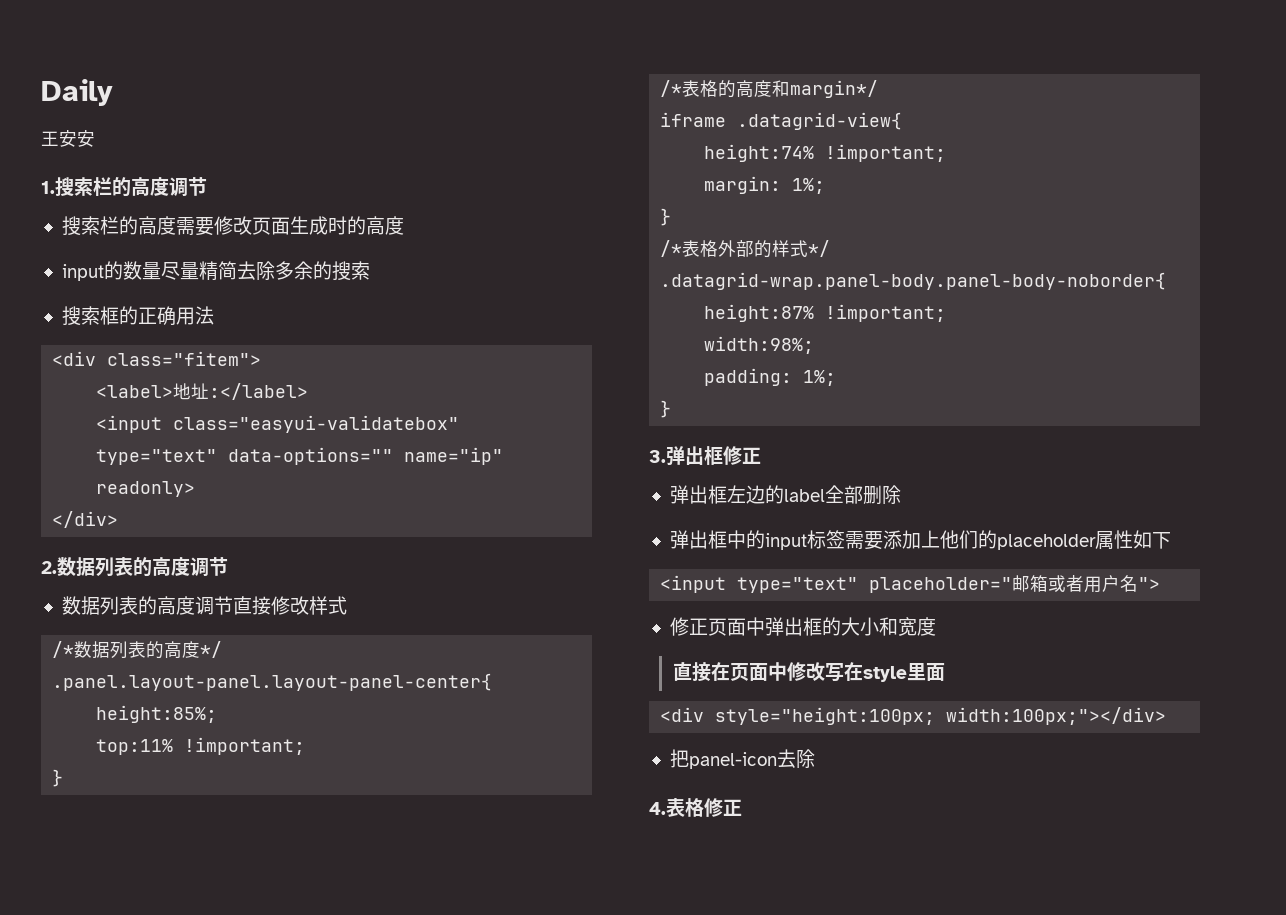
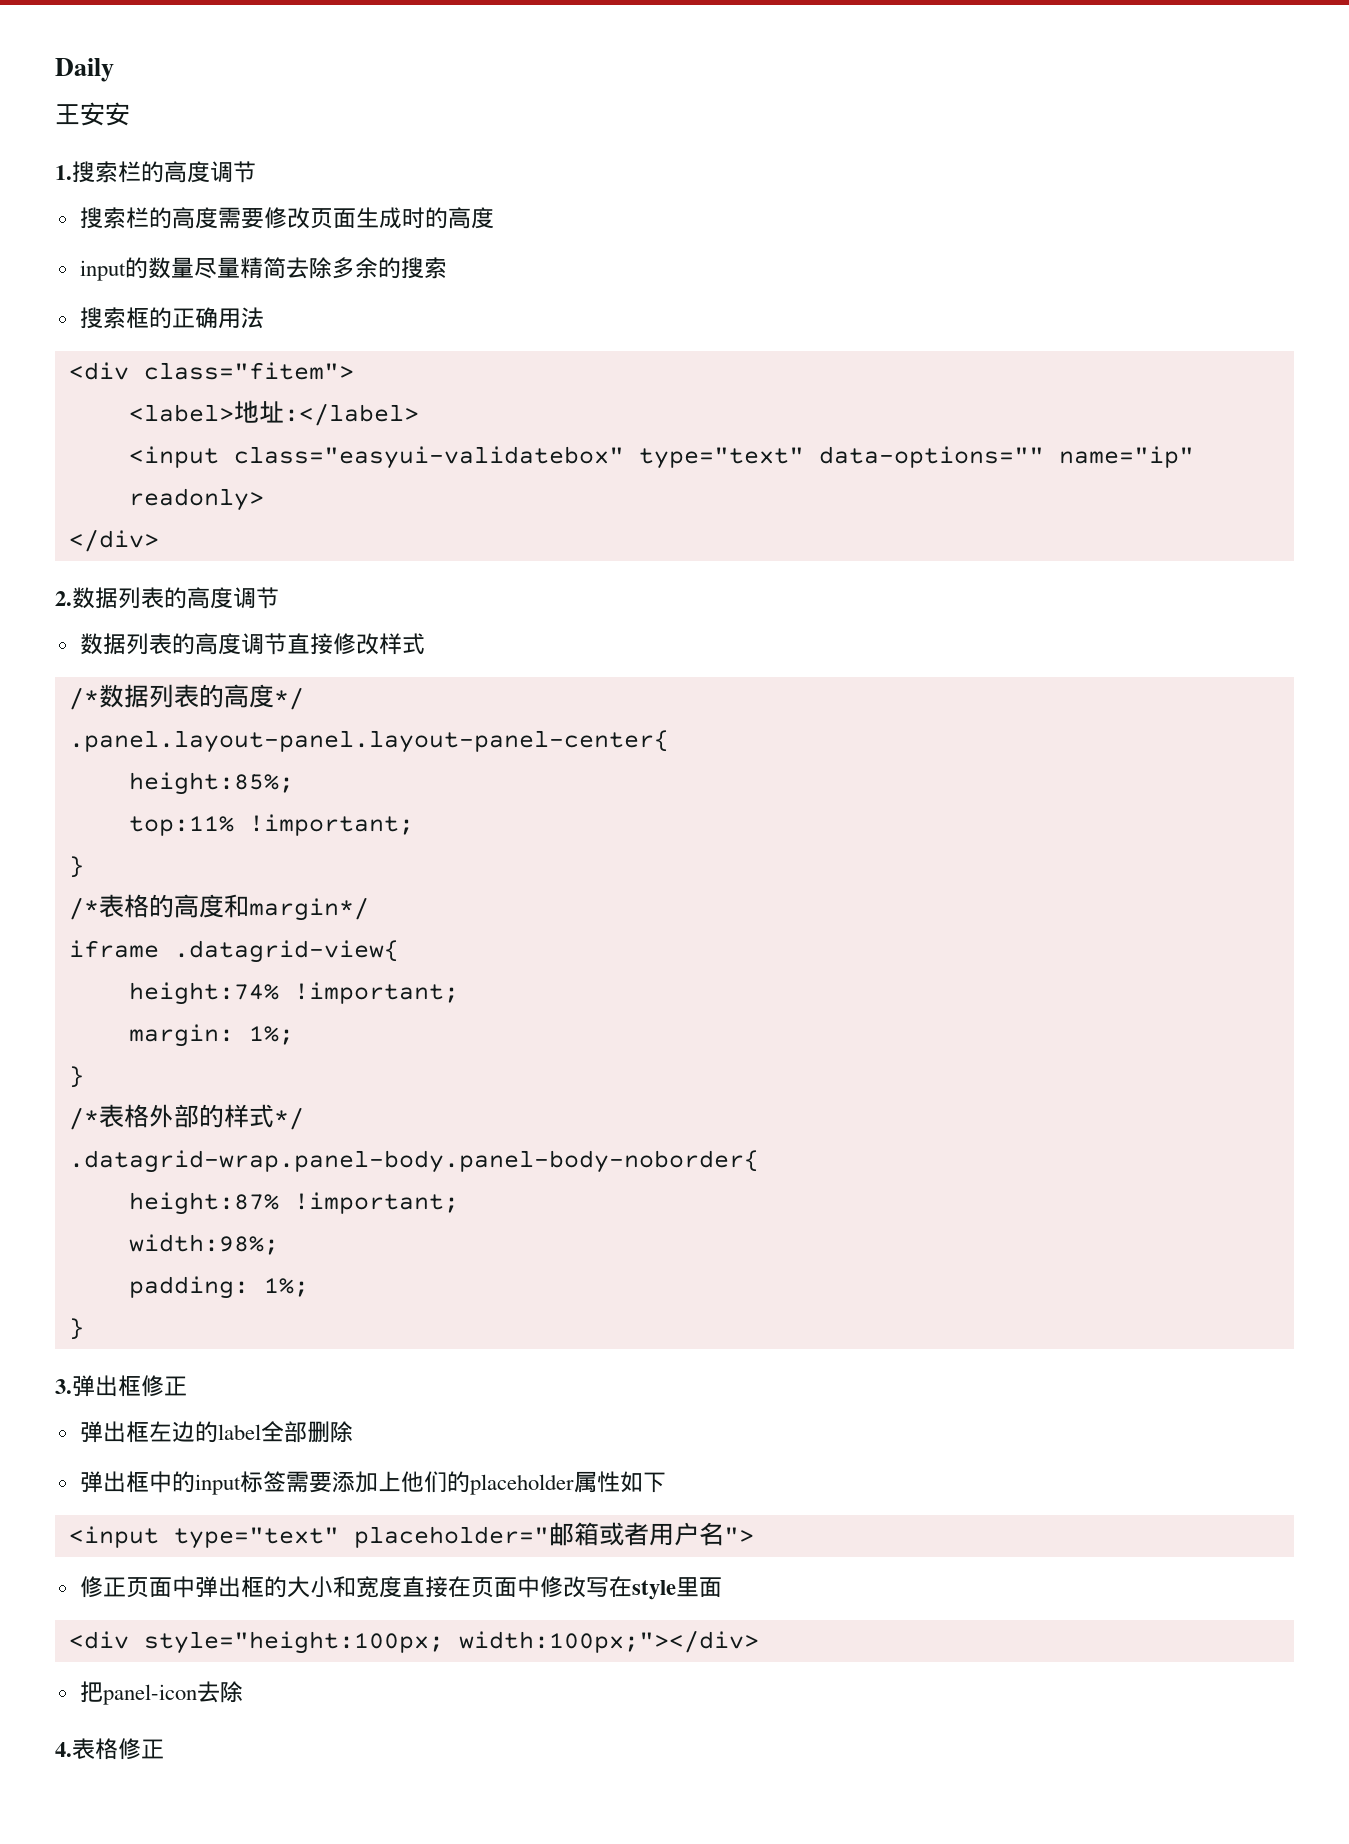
- 修正页面中弹出框的大小和宽度
- 直接在页面中修改写在style里面
+ 修正页面中弹出框的大小和宽度直接在页面中修改写在style里面

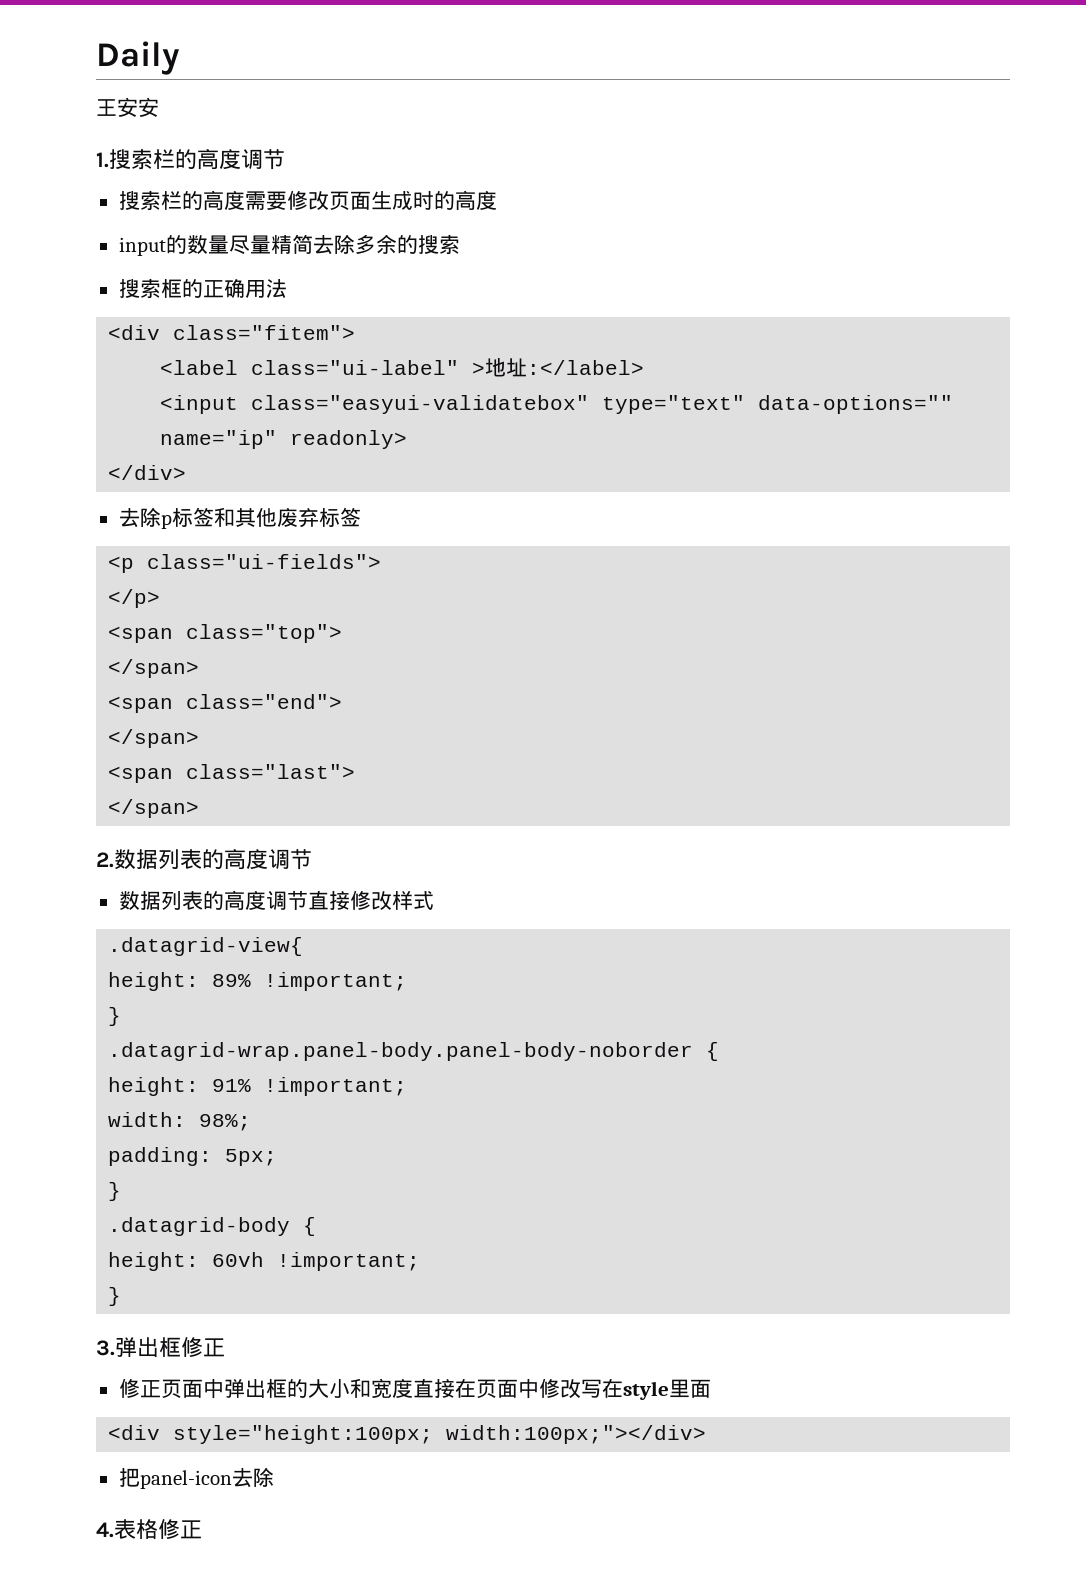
- <label>地址:</label>
+ <label class="ui-label" >地址:</label>
+ 去除p标签和其他废弃标签
+ <p class="ui-fields">
+ </p>
+ <span class="top">
+ </span>
+ <span class="end">
+ </span>
+ <span class="last">
+ </span>
- /*数据列表的高度*/
- .panel.layout-panel.layout-panel-center{
- height:85%;
- top:11% !important;
+ .datagrid-view{
+ height: 89% !important;
  }
- /*表格的高度和margin*/
- iframe .datagrid-view{
- height:74% !important;
- margin: 1%;
+ .datagrid-wrap.panel-body.panel-body-noborder {
+ height: 91% !important;
+ width: 98%;
+ padding: 5px;
  }
- /*表格外部的样式*/
- .datagrid-wrap.panel-body.panel-body-noborder{
- height:87% !important;
- width:98%;
- padding: 1%;
+ .datagrid-body {
+ height: 60vh !important;
- 弹出框左边的label全部删除
- 弹出框中的input标签需要添加上他们的placeholder属性如下
- <input type="text" placeholder="邮箱或者用户名">

